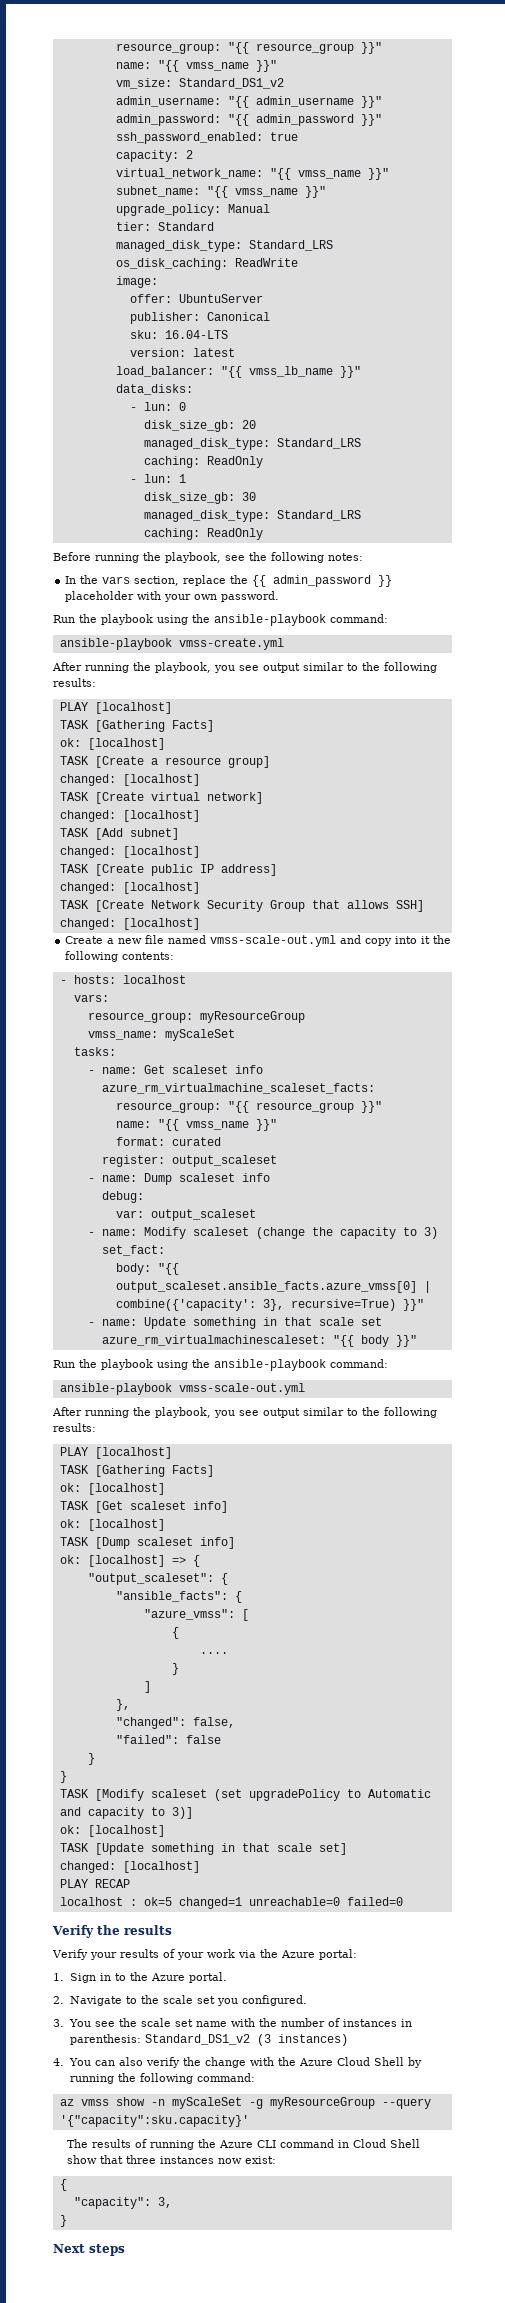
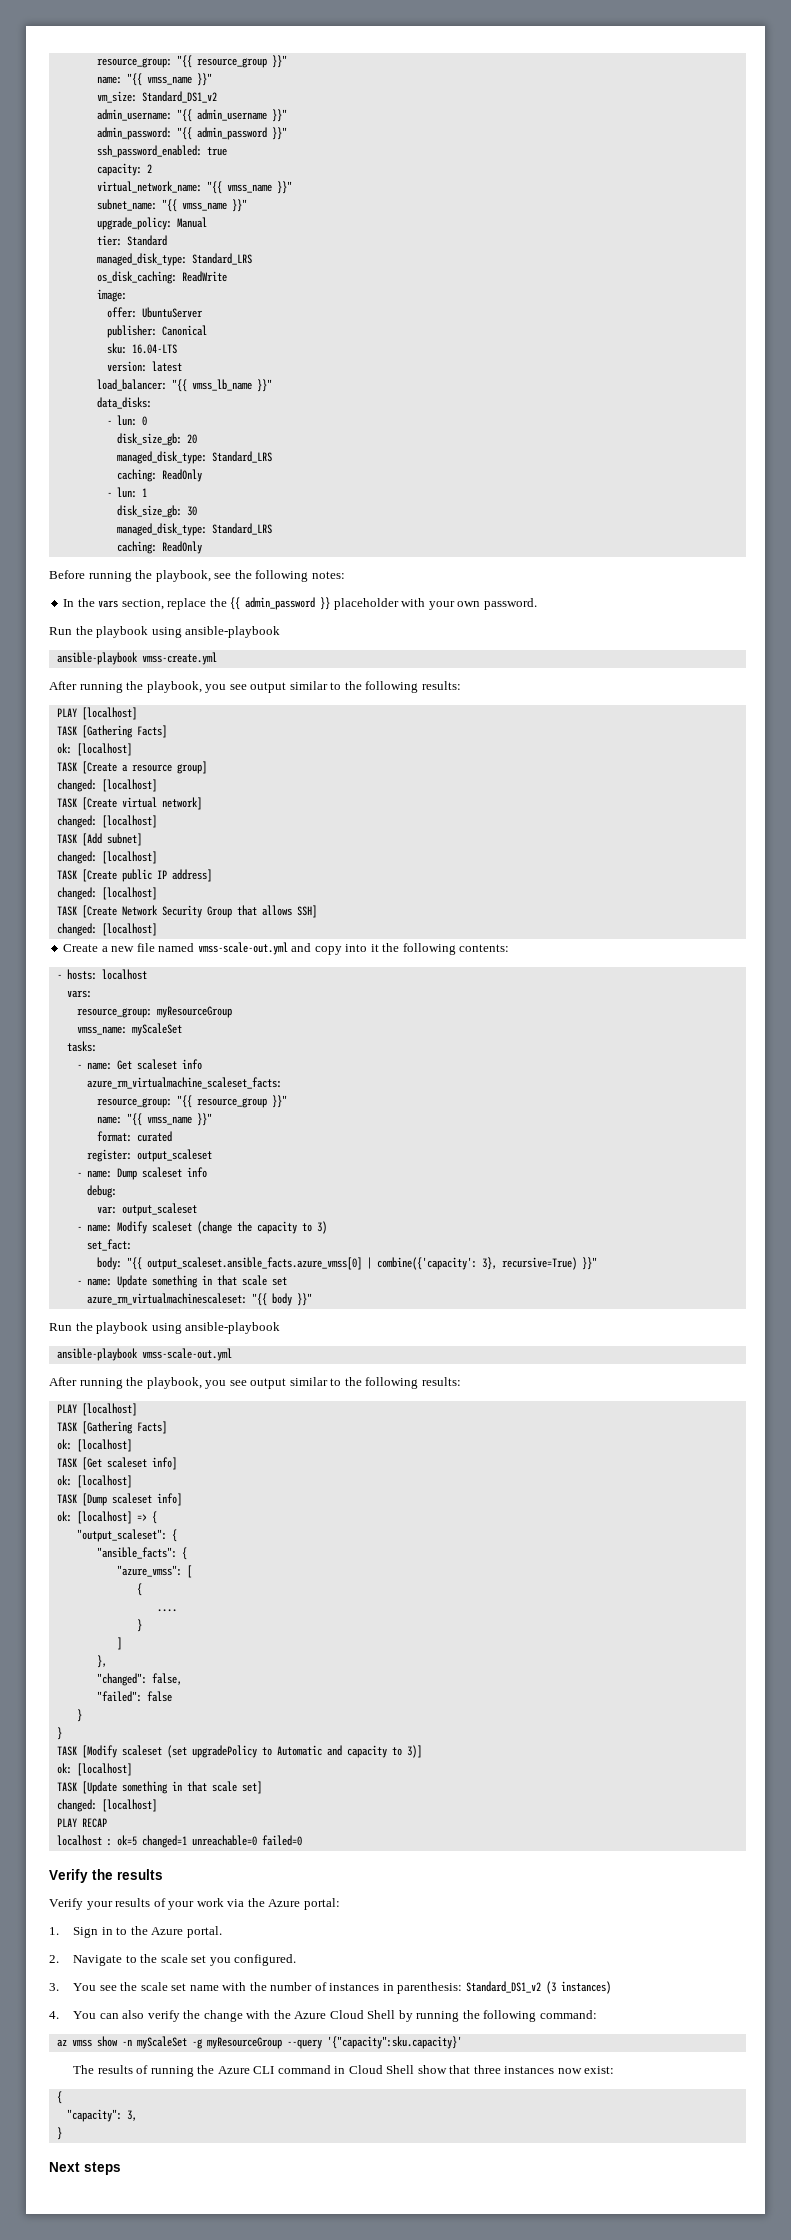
  In the vars section, replace the {{ admin_password }} placeholder with your own password.
- Run the playbook using the ansible-playbook command:
+ Run the playbook using ansible-playbook
  azure_rm_virtualmachinescaleset: "{{ body }}"
- Run the playbook using the ansible-playbook command:
+ Run the playbook using ansible-playbook

